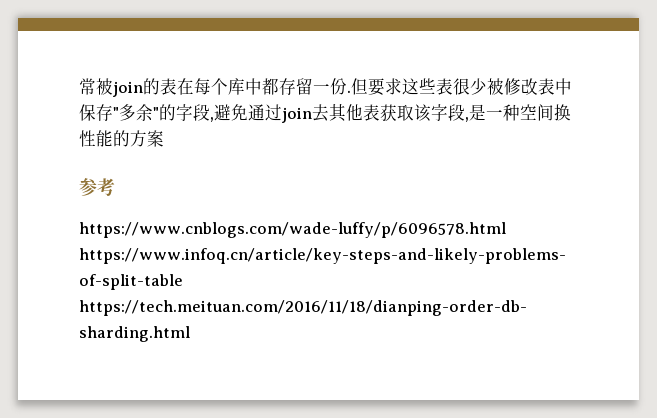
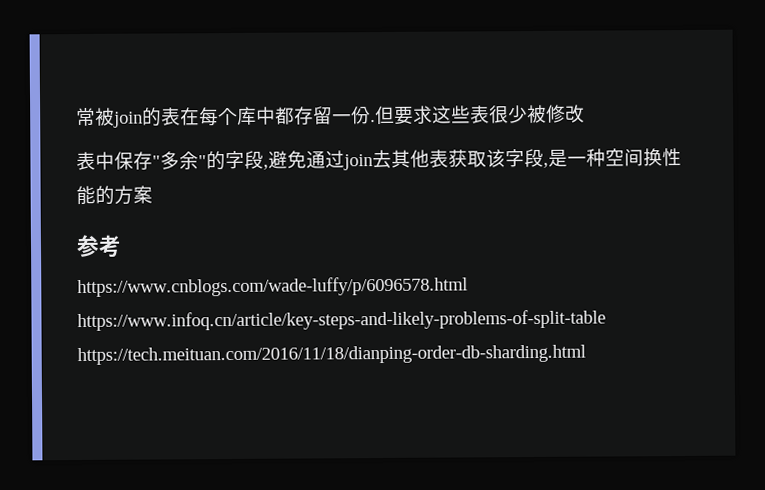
- 但要求这些表很少被修改表中保存"多余"的字段,避免通过join去其他表获取该字段,是一种空间换性能的方案
+ 但要求这些表很少被修改
+ 表中保存"多余"的字段,避免通过join去其他表获取该字段,是一种空间换性能的方案

